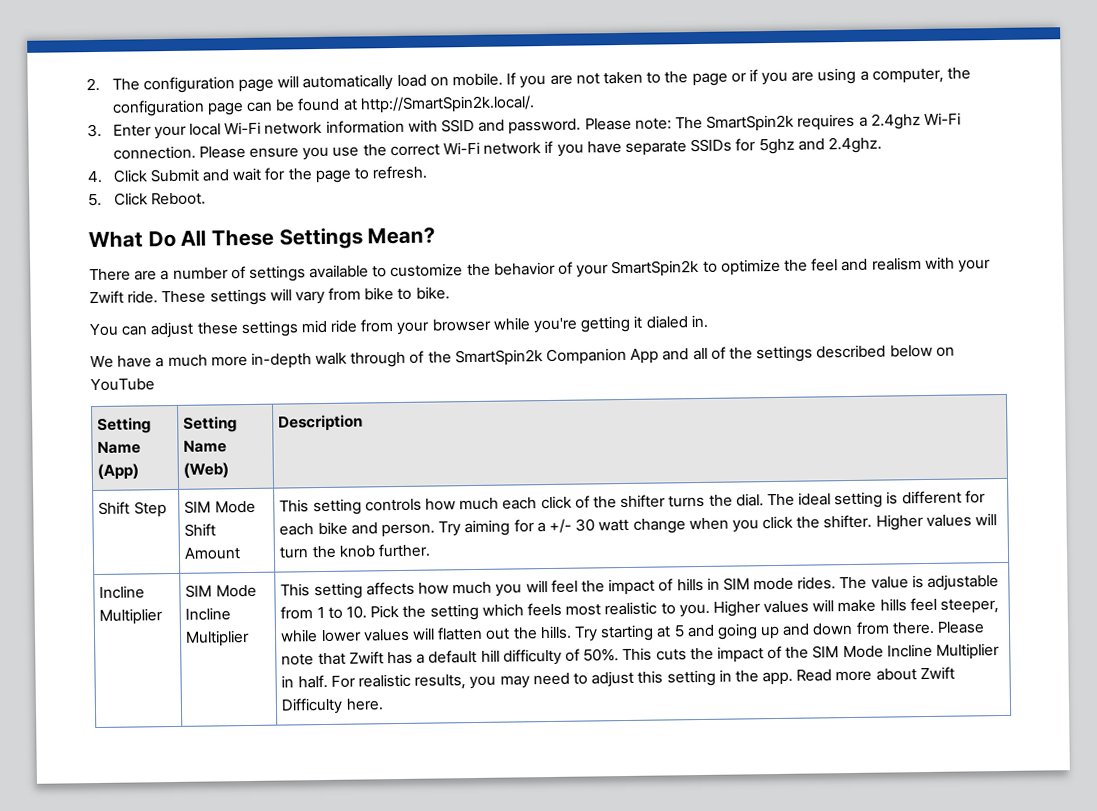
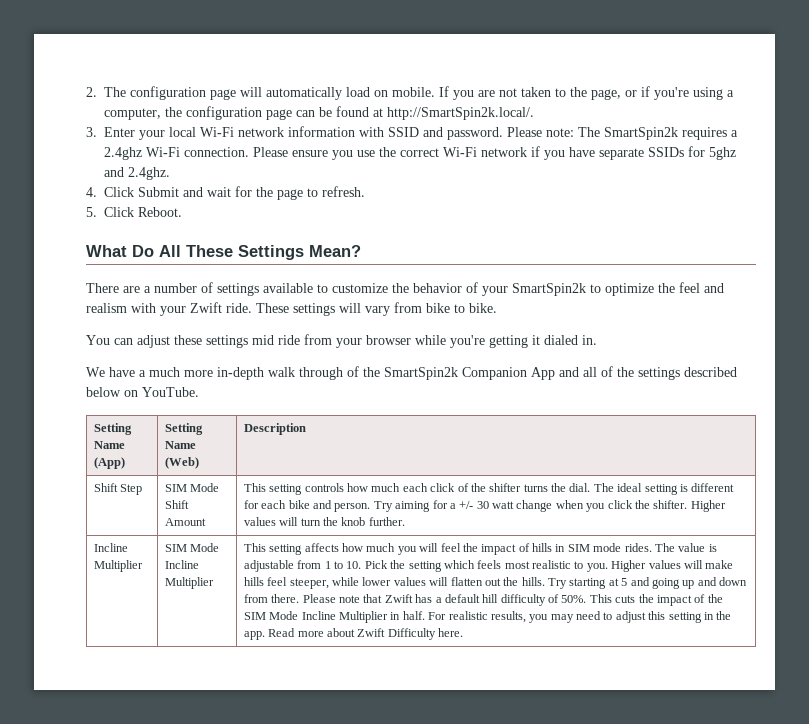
- If you are not taken to the page or if you are using a computer, the configuration page can be found at http://SmartSpin2k.local/.
+ If you are not taken to the page, or if you're using a computer, the configuration page can be found at http://SmartSpin2k.local/.
- We have a much more in-depth walk through of the SmartSpin2k Companion App and all of the settings described below on YouTube
+ We have a much more in-depth walk through of the SmartSpin2k Companion App and all of the settings described below on YouTube.

